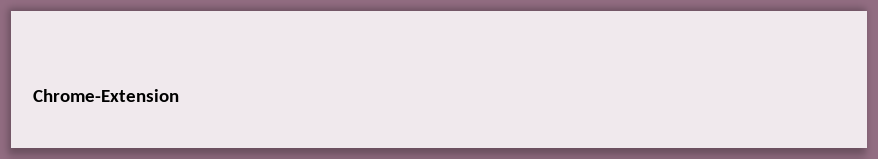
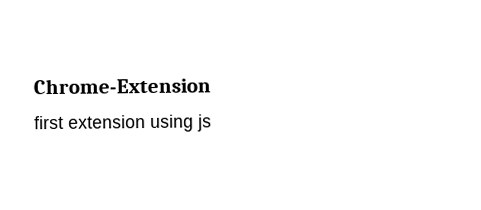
+ first extension using js

